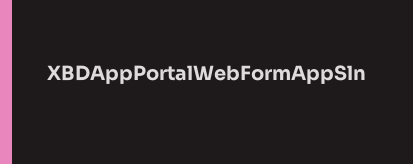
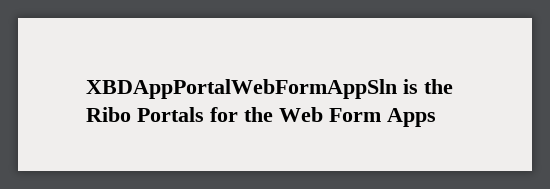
- XBDAppPortalWebFormAppSln
+ XBDAppPortalWebFormAppSln is the Ribo Portals for the Web Form Apps

